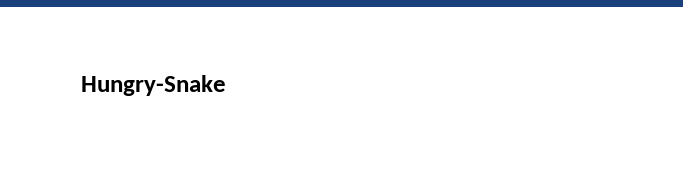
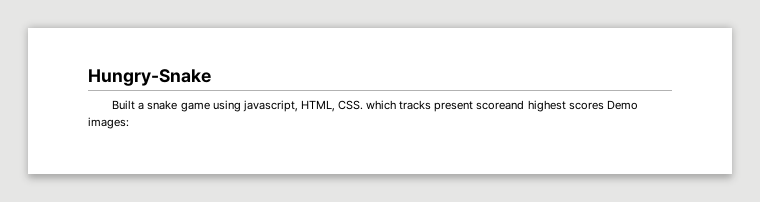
+ Built a snake game using javascript, HTML, CSS. which tracks present scoreand highest scores Demo images:

